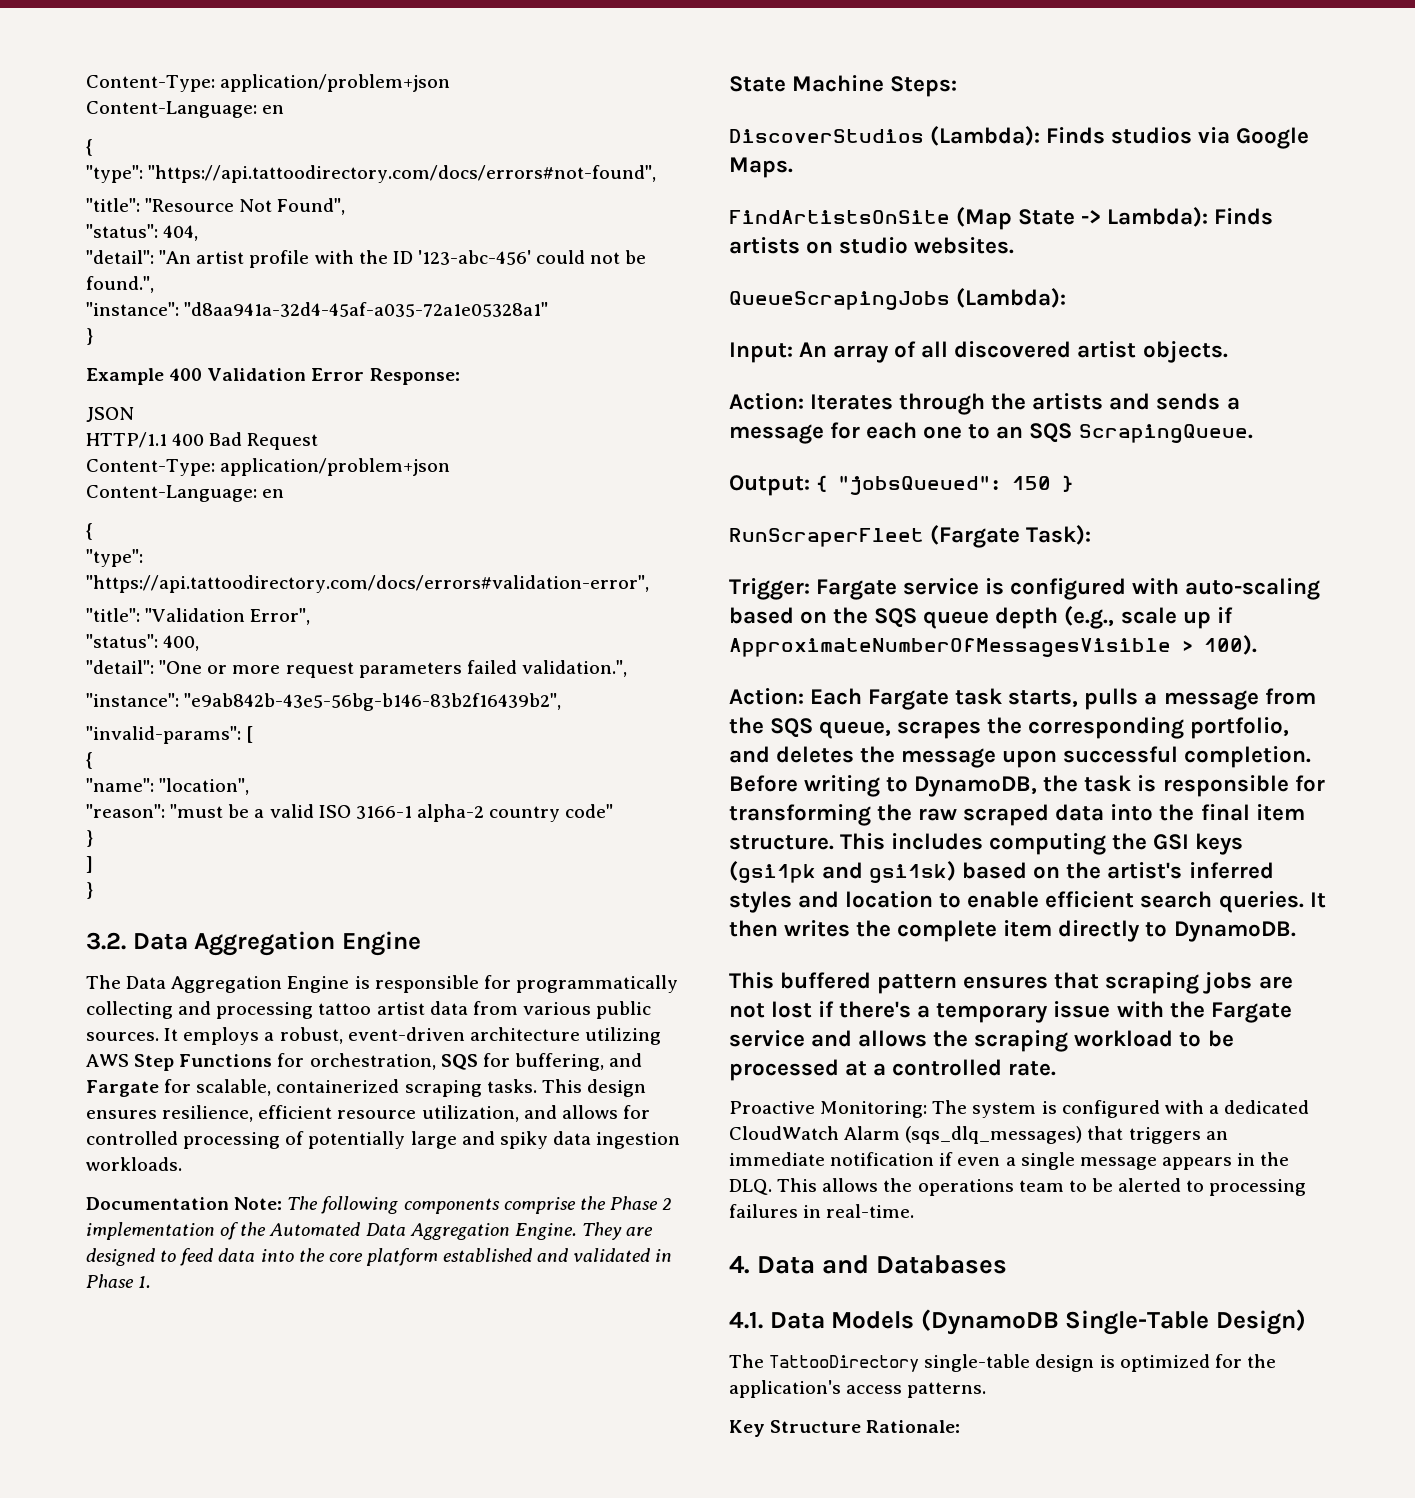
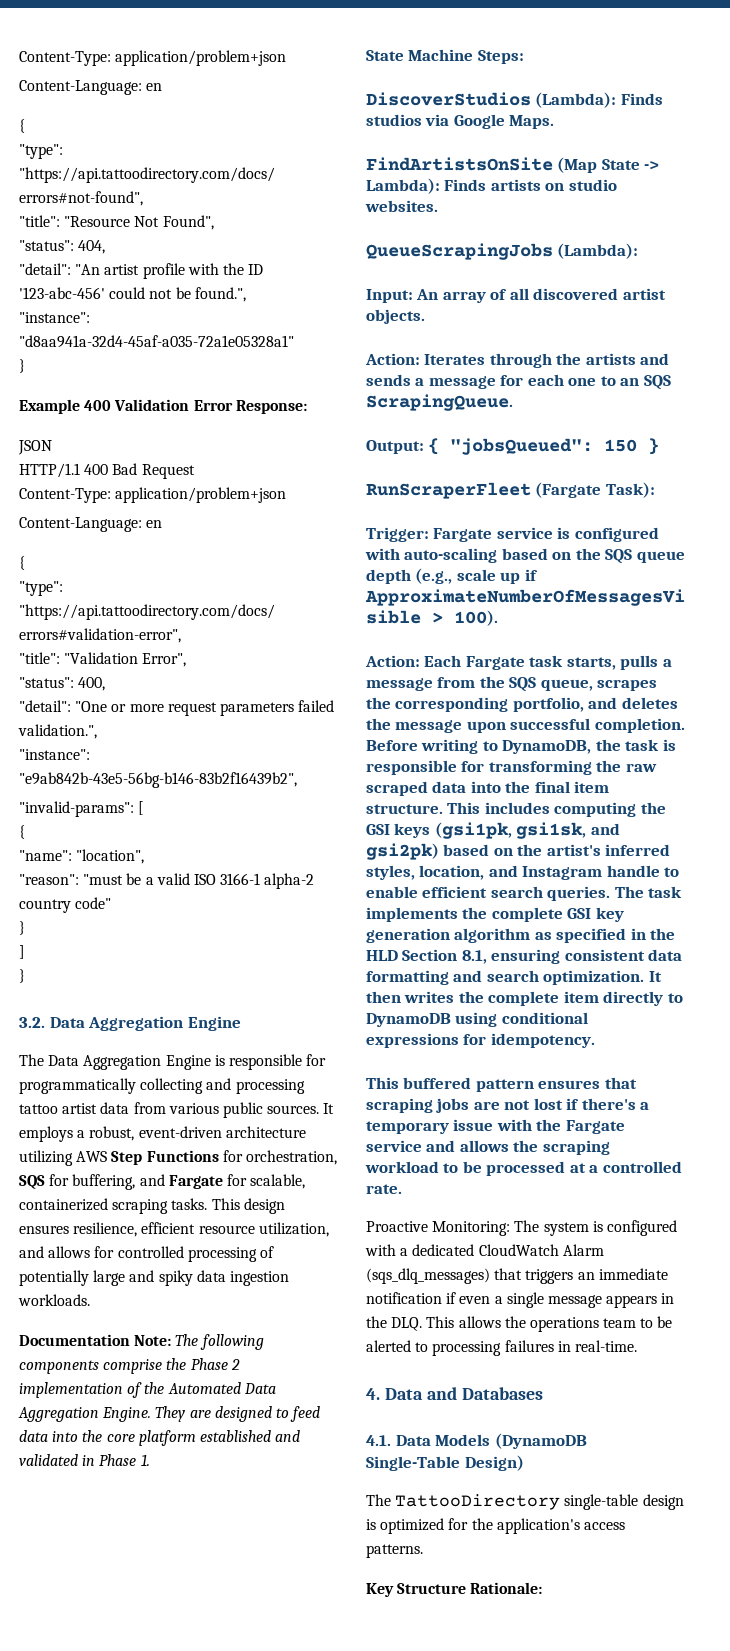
- This includes computing the GSI keys (gsi1pk and gsi1sk) based on the artist's inferred styles and location to enable efficient search queries.
+ This includes computing the GSI keys (gsi1pk, gsi1sk, and gsi2pk) based on the artist's inferred styles, location, and Instagram handle to enable efficient search queries.
+ The task implements the complete GSI key generation algorithm as specified in the HLD Section 8.1, ensuring consistent data formatting and search optimization.
- It then writes the complete item directly to DynamoDB.
+ It then writes the complete item directly to DynamoDB using conditional expressions for idempotency.

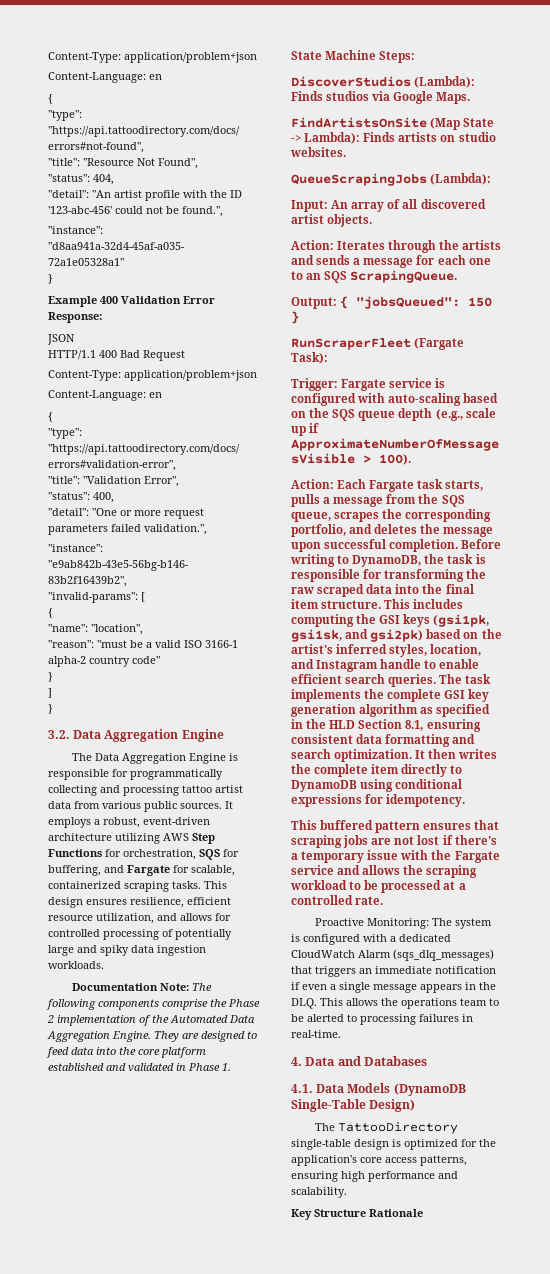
- The TattooDirectory single-table design is optimized for the application's access patterns.
+ The TattooDirectory single-table design is optimized for the application's core access patterns, ensuring high performance and scalability.
- Key Structure Rationale:
+ Key Structure Rationale

